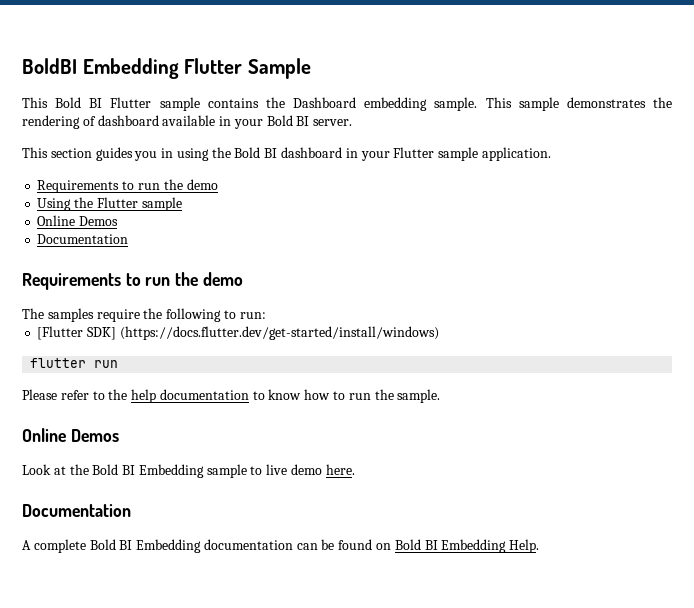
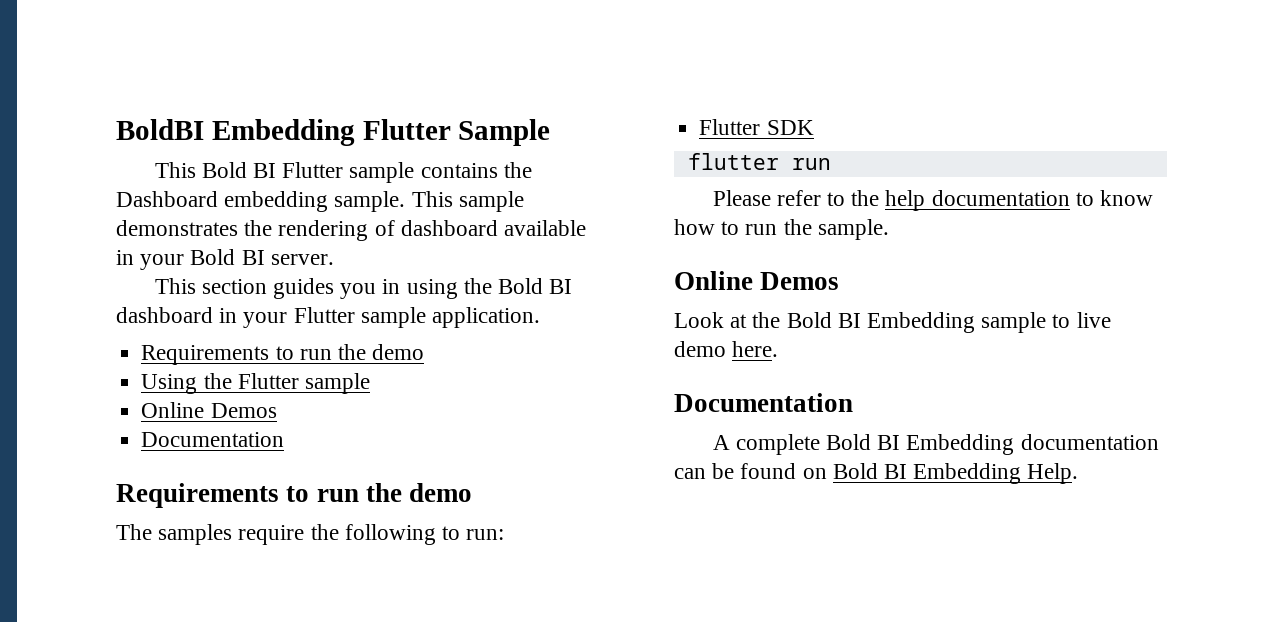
- [Flutter SDK] (https://docs.flutter.dev/get-started/install/windows)
+ Flutter SDK

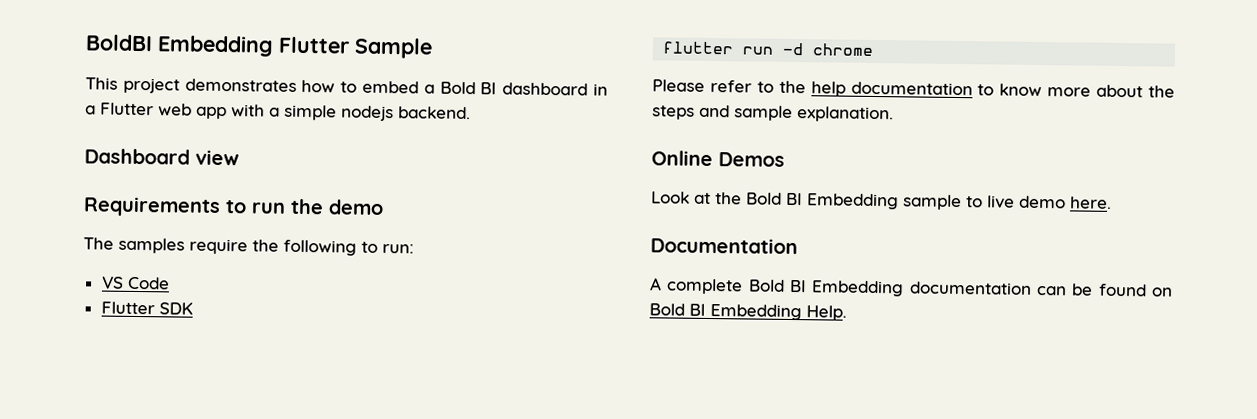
- This Bold BI Flutter sample contains the Dashboard embedding sample. This sample demonstrates the rendering of dashboard available in your Bold BI server.
- This section guides you in using the Bold BI dashboard in your Flutter sample application.
- Requirements to run the demo
- Using the Flutter sample
- Online Demos
- Documentation
+ This project demonstrates how to embed a Bold BI dashboard in a Flutter web app with a simple nodejs backend.
+ Dashboard view
+ VS Code
- flutter run
+ flutter run -d chrome
- Please refer to the help documentation to know how to run the sample.
+ Please refer to the help documentation to know more about the steps and sample explanation.

